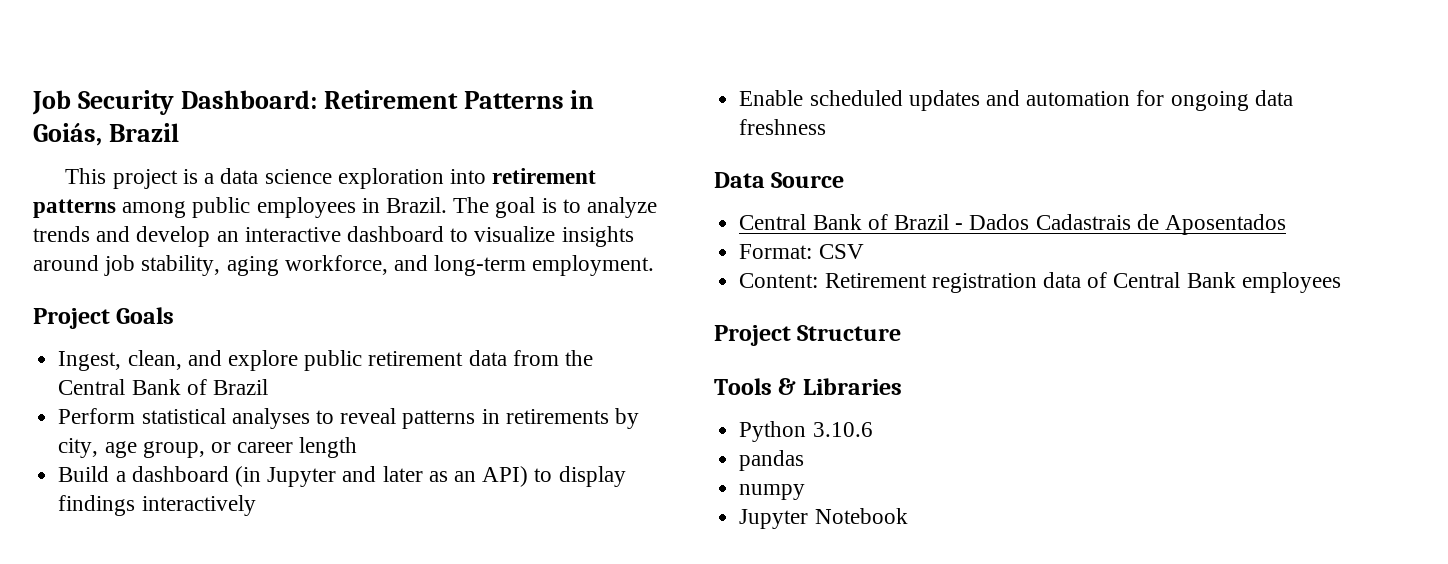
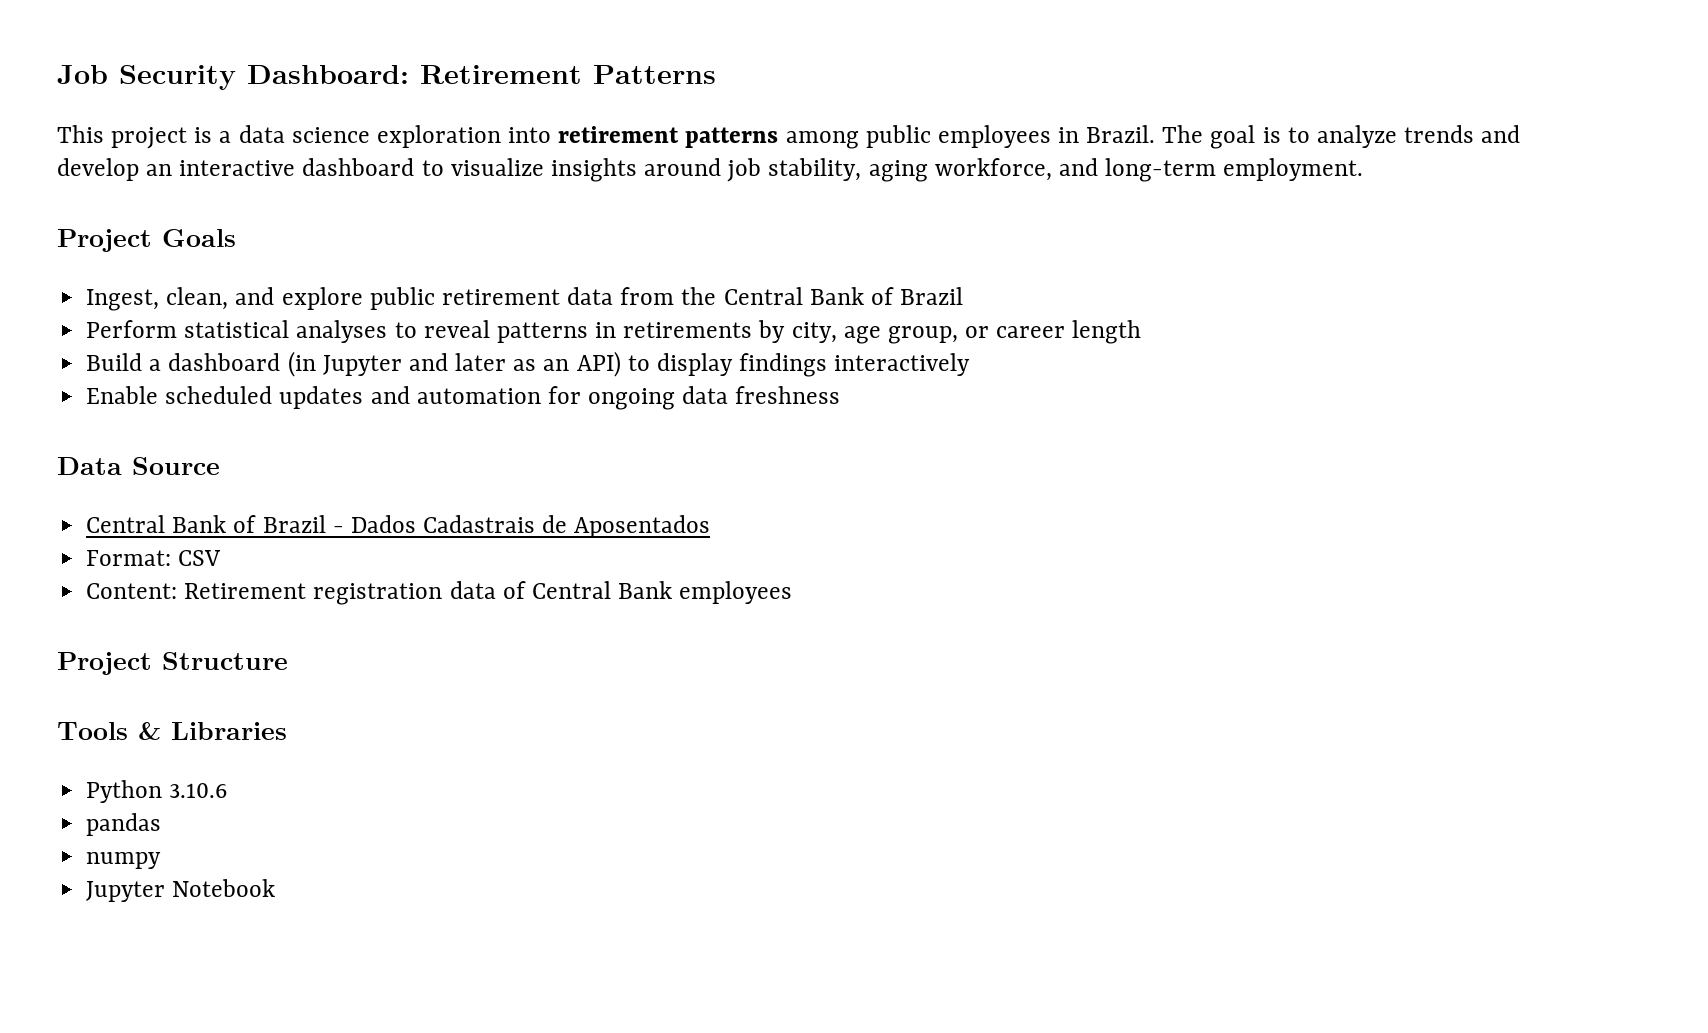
- Job Security Dashboard: Retirement Patterns in Goiás, Brazil
+ Job Security Dashboard: Retirement Patterns

